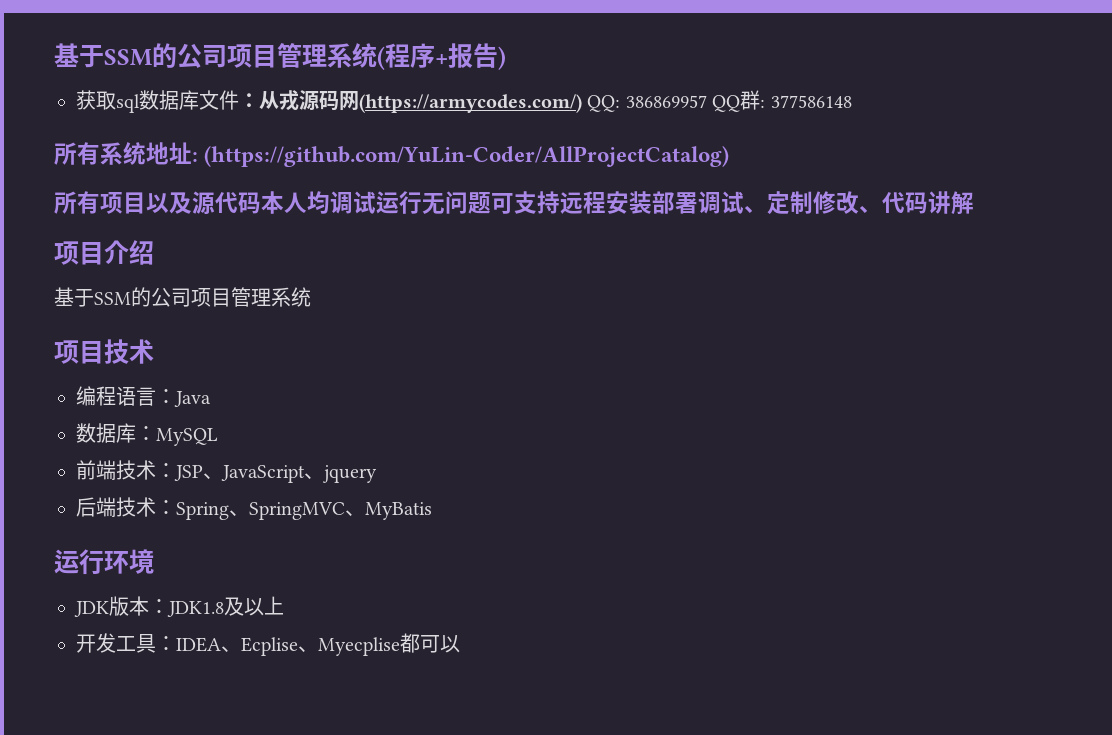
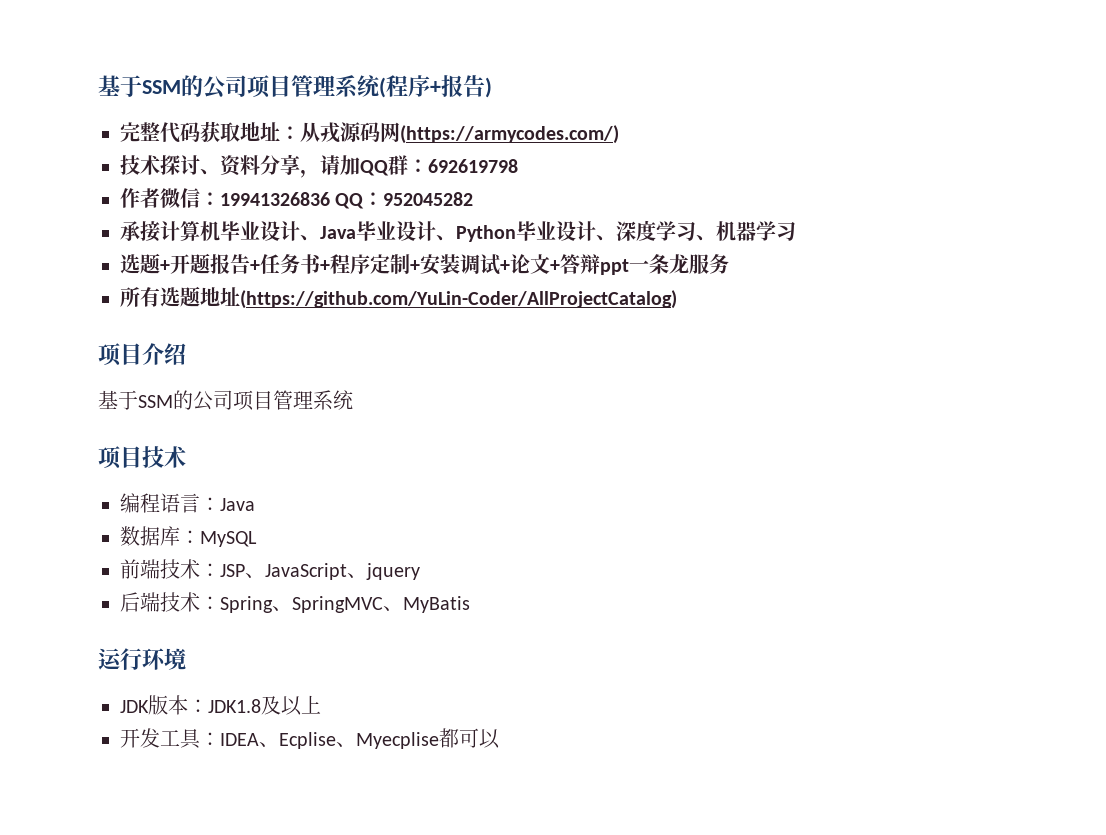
- 获取sql数据库文件：从戎源码网(https://armycodes.com/) QQ: 386869957 QQ群: 377586148
- 所有系统地址: (https://github.com/YuLin-Coder/AllProjectCatalog)
- 所有项目以及源代码本人均调试运行无问题可支持远程安装部署调试、定制修改、代码讲解
+ 完整代码获取地址：从戎源码网(https://armycodes.com/)
+ 技术探讨、资料分享，请加QQ群：692619798
+ 作者微信：19941326836 QQ：952045282
+ 承接计算机毕业设计、Java毕业设计、Python毕业设计、深度学习、机器学习
+ 选题+开题报告+任务书+程序定制+安装调试+论文+答辩ppt一条龙服务
+ 所有选题地址(https://github.com/YuLin-Coder/AllProjectCatalog)

